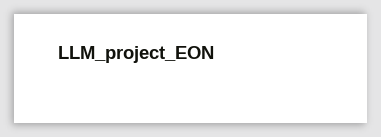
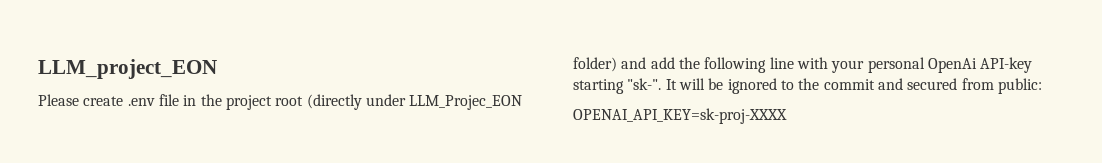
+ Please create .env file in the project root (directly under LLM_Projec_EON folder) and add the following line with your personal OpenAi API-key starting "sk-". It will be ignored to the commit and secured from public:
+ OPENAI_API_KEY=sk-proj-XXXX

